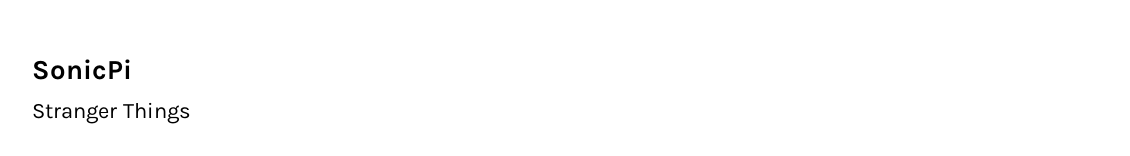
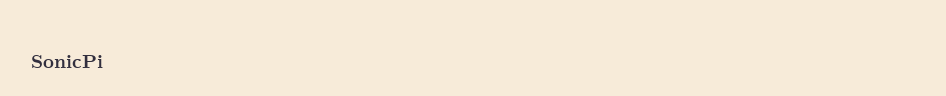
- Stranger Things

